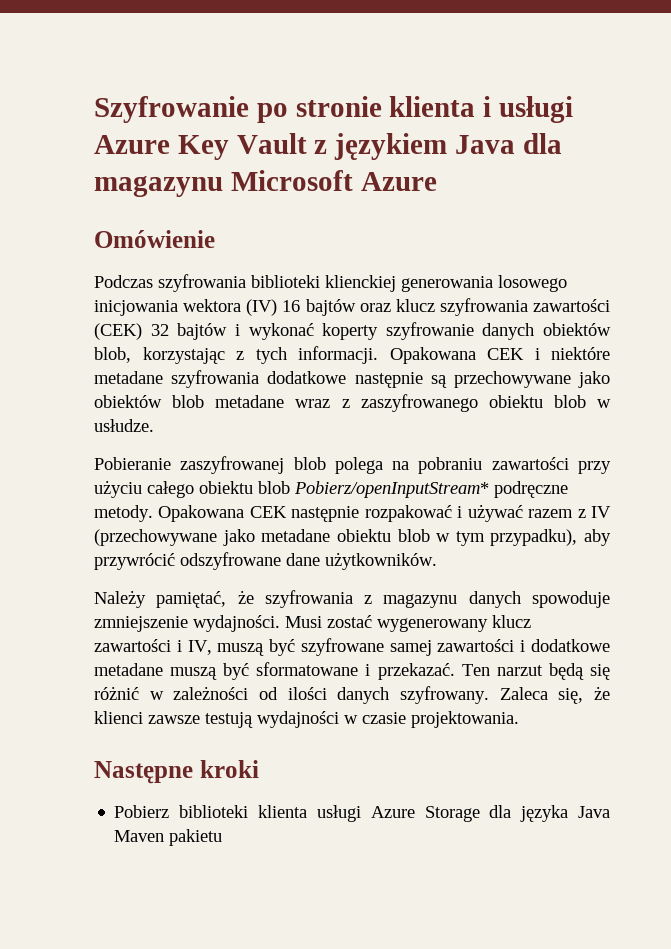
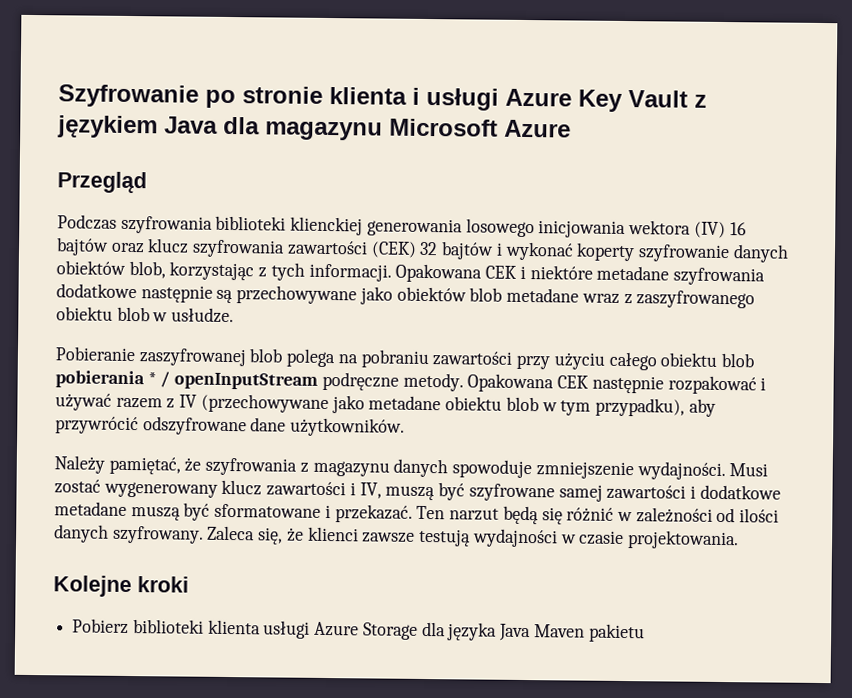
- Omówienie
+ Przegląd
- Pobieranie zaszyfrowanej blob polega na pobraniu zawartości przy użyciu całego obiektu blob Pobierz/openInputStream* podręczne metody.
+ Pobieranie zaszyfrowanej blob polega na pobraniu zawartości przy użyciu całego obiektu blob pobierania * / openInputStream podręczne metody.
- Następne kroki
+ Kolejne kroki

